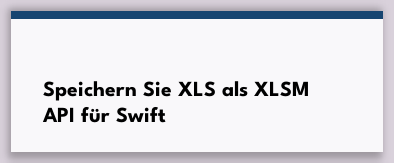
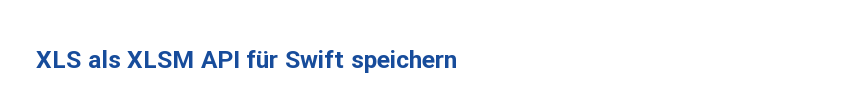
- Speichern Sie XLS als XLSM API für Swift
+ XLS als XLSM API für Swift speichern

